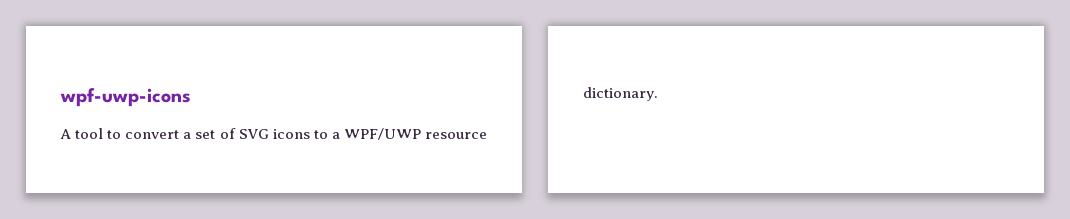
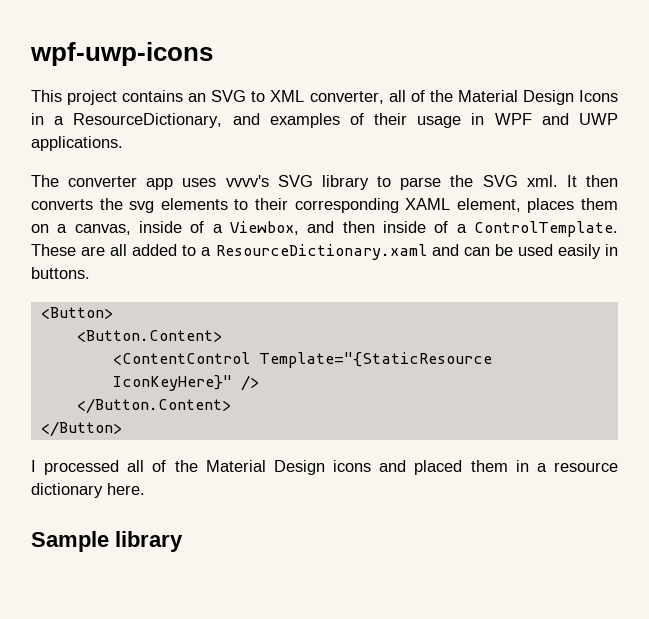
- A tool to convert a set of SVG icons to a WPF/UWP resource dictionary.
+ This project contains an SVG to XML converter, all of the Material Design Icons in a ResourceDictionary, and examples of their usage in WPF and UWP applications.
+ The converter app uses vvvv's SVG library to parse the SVG xml. It then converts the svg elements to their corresponding XAML element, places them on a canvas, inside of a Viewbox, and then inside of a ControlTemplate. These are all added to a ResourceDictionary.xaml and can be used easily in buttons.
+ <Button>
+ <Button.Content>
+ <ContentControl Template="{StaticResource IconKeyHere}" />
+ </Button.Content>
+ </Button>
+ I processed all of the Material Design icons and placed them in a resource dictionary here.
+ Sample library

